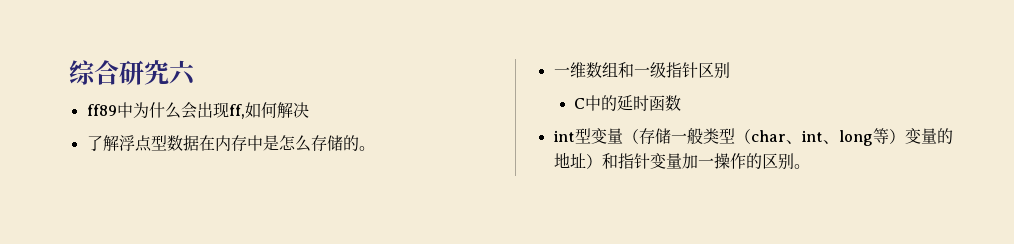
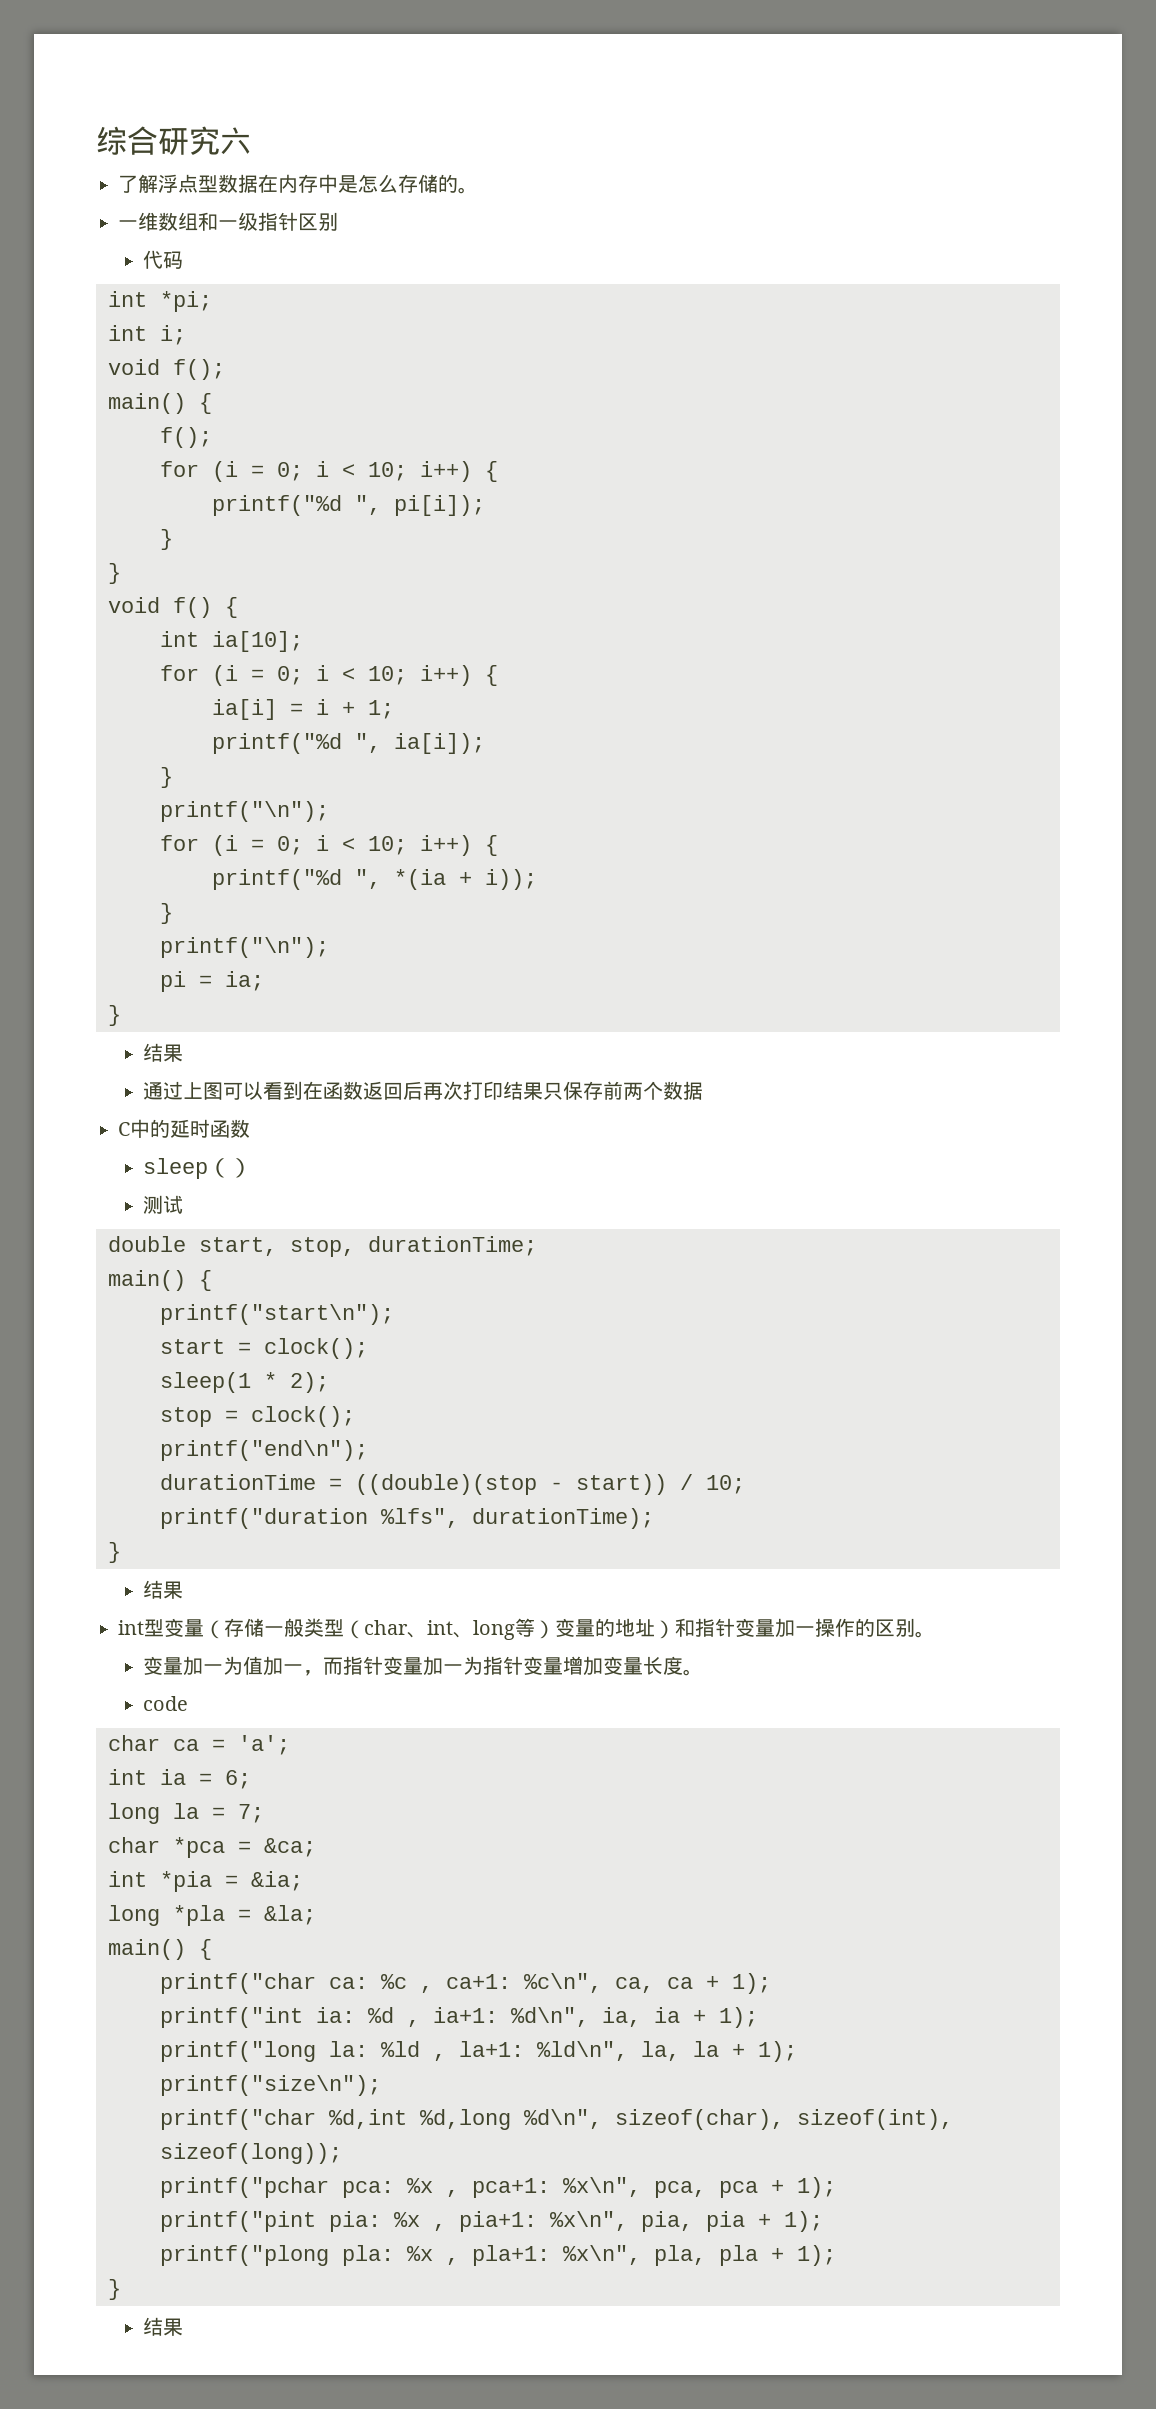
- ff89中为什么会出现ff,如何解决
+ 代码
+ int *pi;
+ int i;
+ void f();
+ main() {
+ f();
+ for (i = 0; i < 10; i++) {
+ printf("%d ", pi[i]);
+ }
+ }
+ void f() {
+ int ia[10];
+ for (i = 0; i < 10; i++) {
+ ia[i] = i + 1;
+ printf("%d ", ia[i]);
+ }
+ printf("\n");
+ for (i = 0; i < 10; i++) {
+ printf("%d ", *(ia + i));
+ }
+ printf("\n");
+ pi = ia;
+ }
+ 结果
+ 通过上图可以看到在函数返回后再次打印结果只保存前两个数据
  C中的延时函数
+ sleep（）
+ 测试
+ double start, stop, durationTime;
+ main() {
+ printf("start\n");
+ start = clock();
+ sleep(1 * 2);
+ stop = clock();
+ printf("end\n");
+ durationTime = ((double)(stop - start)) / 10;
+ printf("duration %lfs", durationTime);
+ }
+ 结果
+ 变量加一为值加一，而指针变量加一为指针变量增加变量长度。
+ code
+ char ca = 'a';
+ int ia = 6;
+ long la = 7;
+ char *pca = &ca;
+ int *pia = &ia;
+ long *pla = &la;
+ main() {
+ printf("char ca: %c , ca+1: %c\n", ca, ca + 1);
+ printf("int ia: %d , ia+1: %d\n", ia, ia + 1);
+ printf("long la: %ld , la+1: %ld\n", la, la + 1);
+ printf("size\n");
+ printf("char %d,int %d,long %d\n", sizeof(char), sizeof(int), sizeof(long));
+ printf("pchar pca: %x , pca+1: %x\n", pca, pca + 1);
+ printf("pint pia: %x , pia+1: %x\n", pia, pia + 1);
+ printf("plong pla: %x , pla+1: %x\n", pla, pla + 1);
+ }
+ 结果

